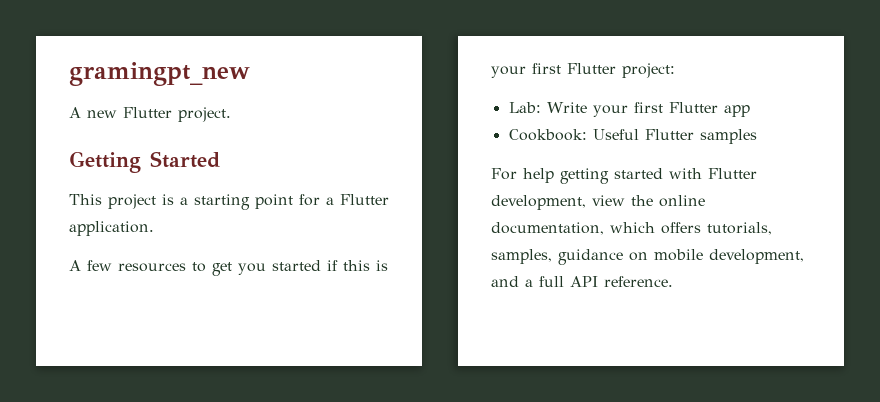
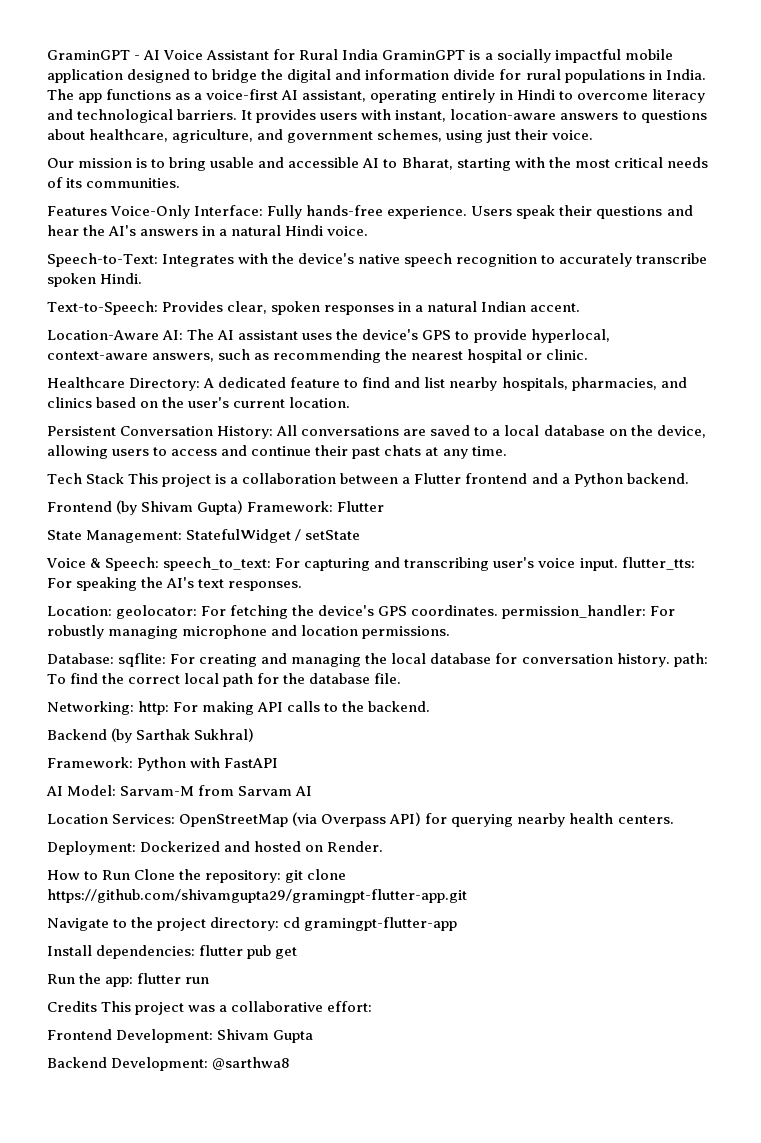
- gramingpt_new
- A new Flutter project.
- Getting Started
- This project is a starting point for a Flutter application.
- A few resources to get you started if this is your first Flutter project:
- Lab: Write your first Flutter app
- Cookbook: Useful Flutter samples
- For help getting started with Flutter development, view the online documentation, which offers tutorials, samples, guidance on mobile development, and a full API reference.
+ GraminGPT - AI Voice Assistant for Rural India GraminGPT is a socially impactful mobile application designed to bridge the digital and information divide for rural populations in India. The app functions as a voice-first AI assistant, operating entirely in Hindi to overcome literacy and technological barriers. It provides users with instant, location-aware answers to questions about healthcare, agriculture, and government schemes, using just their voice.
+ Our mission is to bring usable and accessible AI to Bharat, starting with the most critical needs of its communities.
+ Features Voice-Only Interface: Fully hands-free experience. Users speak their questions and hear the AI's answers in a natural Hindi voice.
+ Speech-to-Text: Integrates with the device's native speech recognition to accurately transcribe spoken Hindi.
+ Text-to-Speech: Provides clear, spoken responses in a natural Indian accent.
+ Location-Aware AI: The AI assistant uses the device's GPS to provide hyperlocal, context-aware answers, such as recommending the nearest hospital or clinic.
+ Healthcare Directory: A dedicated feature to find and list nearby hospitals, pharmacies, and clinics based on the user's current location.
+ Persistent Conversation History: All conversations are saved to a local database on the device, allowing users to access and continue their past chats at any time.
+ Tech Stack This project is a collaboration between a Flutter frontend and a Python backend.
+ Frontend (by Shivam Gupta) Framework: Flutter
+ State Management: StatefulWidget / setState
+ Voice & Speech: speech_to_text: For capturing and transcribing user's voice input. flutter_tts: For speaking the AI's text responses.
+ Location: geolocator: For fetching the device's GPS coordinates. permission_handler: For robustly managing microphone and location permissions.
+ Database: sqflite: For creating and managing the local database for conversation history. path: To find the correct local path for the database file.
+ Networking: http: For making API calls to the backend.
+ Backend (by Sarthak Sukhral)
+ Framework: Python with FastAPI
+ AI Model: Sarvam-M from Sarvam AI
+ Location Services: OpenStreetMap (via Overpass API) for querying nearby health centers.
+ Deployment: Dockerized and hosted on Render.
+ How to Run Clone the repository: git clone https://github.com/shivamgupta29/gramingpt-flutter-app.git
+ Navigate to the project directory: cd gramingpt-flutter-app
+ Install dependencies: flutter pub get
+ Run the app: flutter run
+ Credits This project was a collaborative effort:
+ Frontend Development: Shivam Gupta
+ Backend Development: @sarthwa8

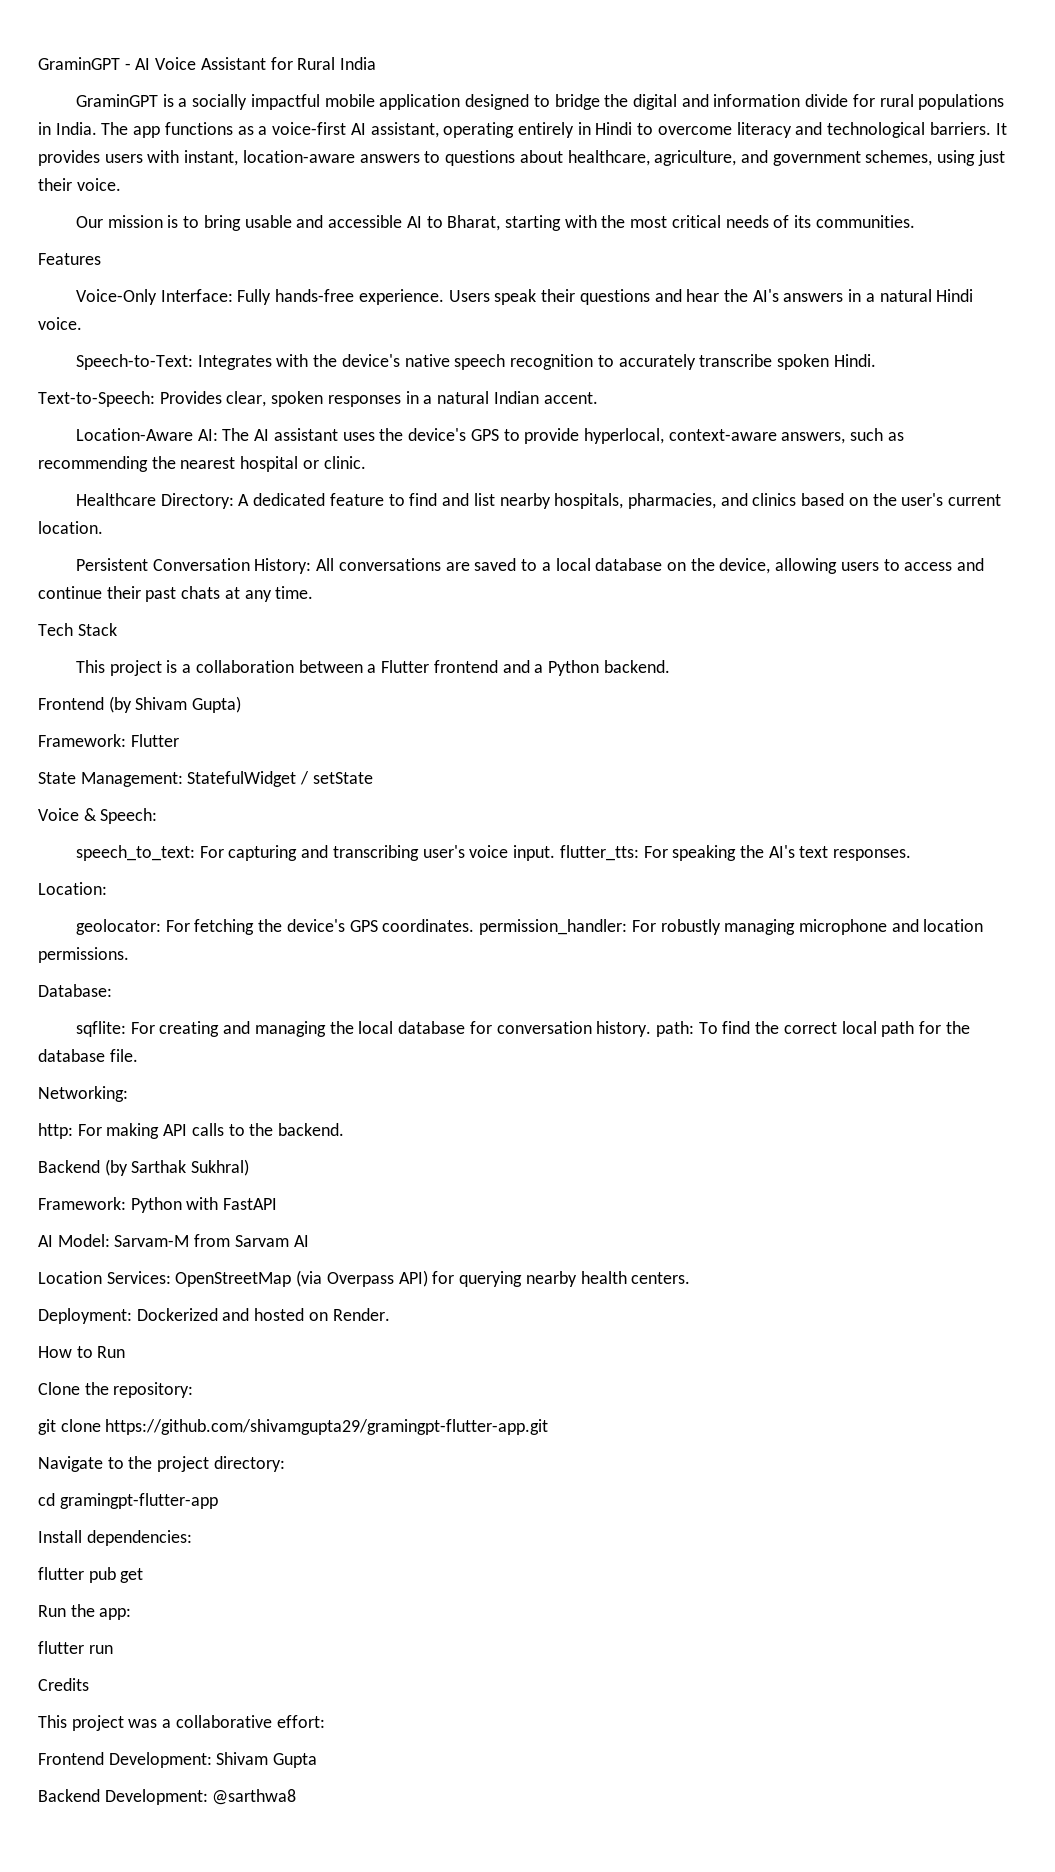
- GraminGPT - AI Voice Assistant for Rural India GraminGPT is a socially impactful mobile application designed to bridge the digital and information divide for rural populations in India.
+ GraminGPT - AI Voice Assistant for Rural India
+ GraminGPT is a socially impactful mobile application designed to bridge the digital and information divide for rural populations in India.
- Features Voice-Only Interface: Fully hands-free experience.
+ Features
+ Voice-Only Interface: Fully hands-free experience.
- Tech Stack This project is a collaboration between a Flutter frontend and a Python backend.
+ Tech Stack
+ This project is a collaboration between a Flutter frontend and a Python backend.
- Frontend (by Shivam Gupta) Framework: Flutter
+ Frontend (by Shivam Gupta)
+ Framework: Flutter
- Voice & Speech: speech_to_text: For capturing and transcribing user's voice input. flutter_tts: For speaking the AI's text responses.
+ Voice & Speech:
+ speech_to_text: For capturing and transcribing user's voice input. flutter_tts: For speaking the AI's text responses.
- Location: geolocator: For fetching the device's GPS coordinates. permission_handler: For robustly managing microphone and location permissions.
+ Location:
+ geolocator: For fetching the device's GPS coordinates. permission_handler: For robustly managing microphone and location permissions.
- Database: sqflite: For creating and managing the local database for conversation history. path: To find the correct local path for the database file.
+ Database:
+ sqflite: For creating and managing the local database for conversation history. path: To find the correct local path for the database file.
- Networking: http: For making API calls to the backend.
+ Networking:
+ http: For making API calls to the backend.
- How to Run Clone the repository: git clone https://github.com/shivamgupta29/gramingpt-flutter-app.git
+ How to Run
+ Clone the repository:
+ git clone https://github.com/shivamgupta29/gramingpt-flutter-app.git
- Navigate to the project directory: cd gramingpt-flutter-app
+ Navigate to the project directory:
+ cd gramingpt-flutter-app
- Install dependencies: flutter pub get
+ Install dependencies:
+ flutter pub get
- Run the app: flutter run
+ Run the app:
+ flutter run
- Credits This project was a collaborative effort:
+ Credits
+ This project was a collaborative effort:

